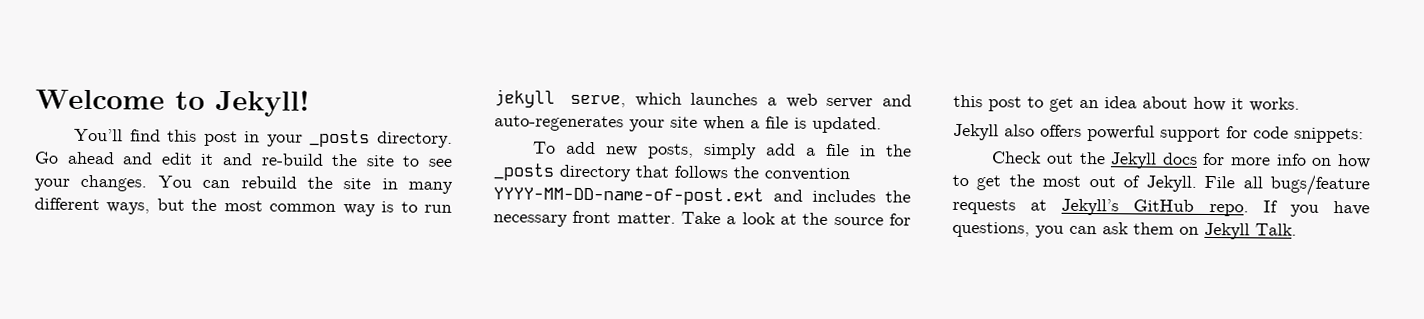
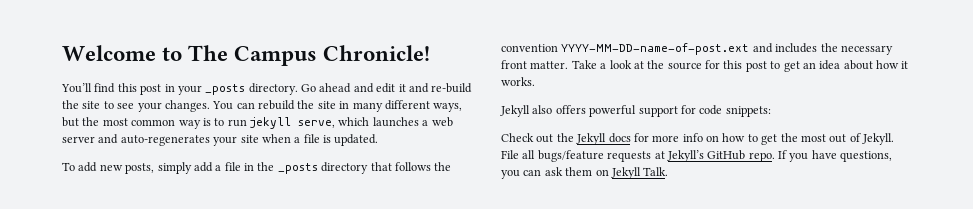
- Welcome to Jekyll!
+ Welcome to The Campus Chronicle!

